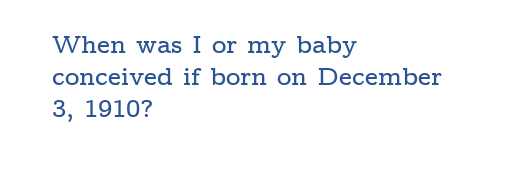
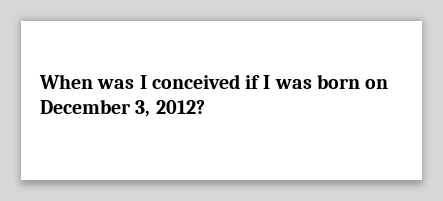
- When was I or my baby conceived if born on December 3, 1910?
+ When was I conceived if I was born on December 3, 2012?

